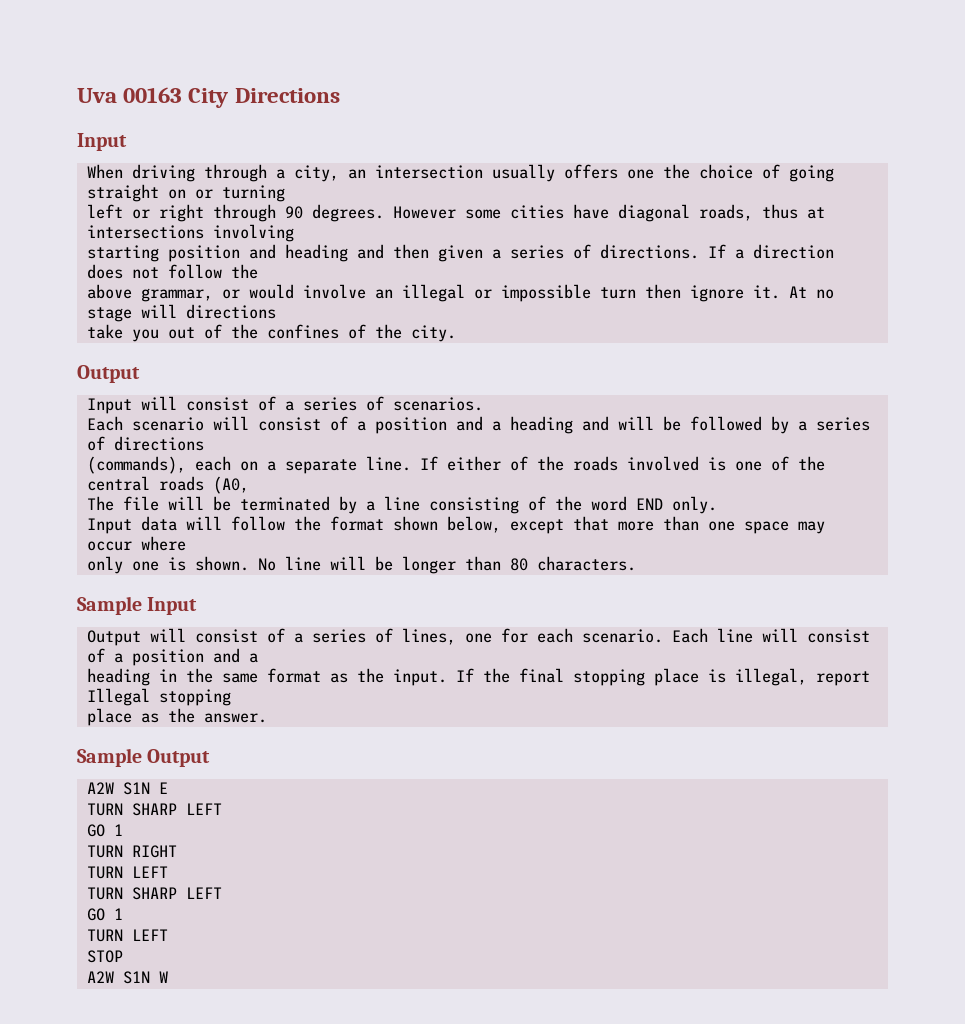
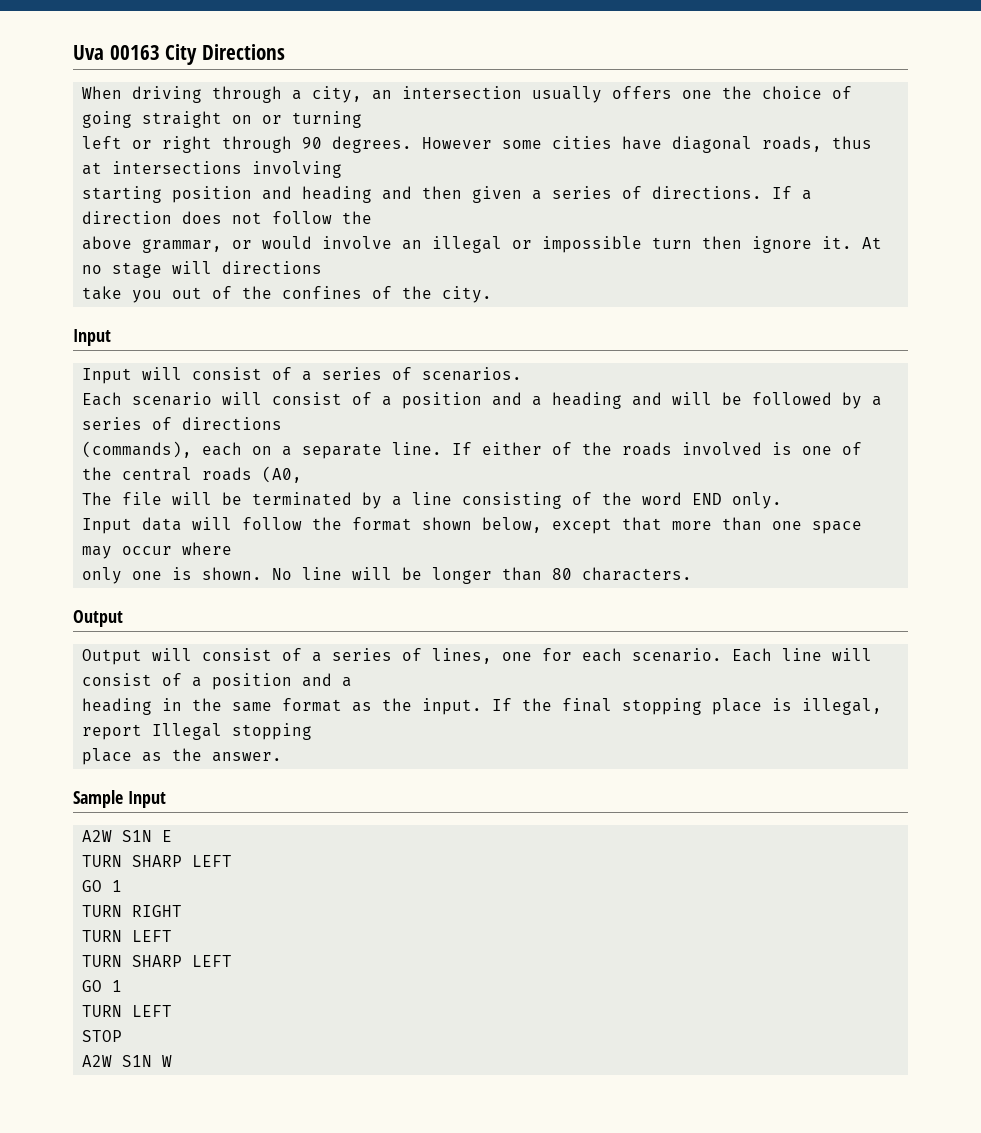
  Uva 00163 City Directions
- Input
  take you out of the confines of the city.
- Output
+ Input
  No line will be longer than 80 characters.
- Sample Input
+ Output
- Sample Output
+ Sample Input

